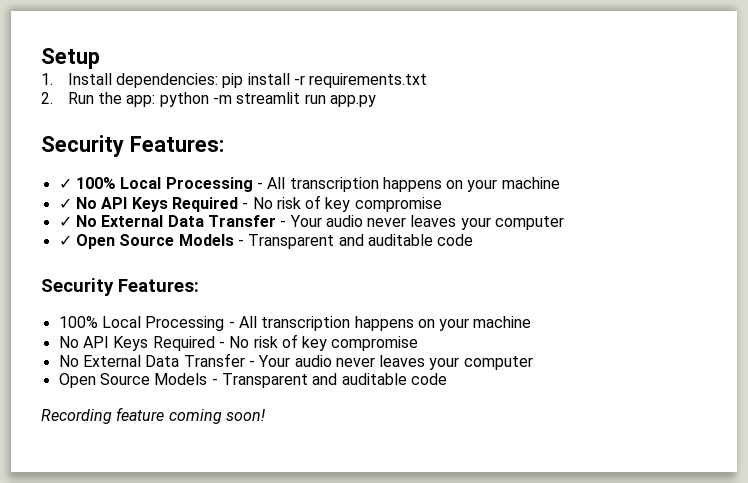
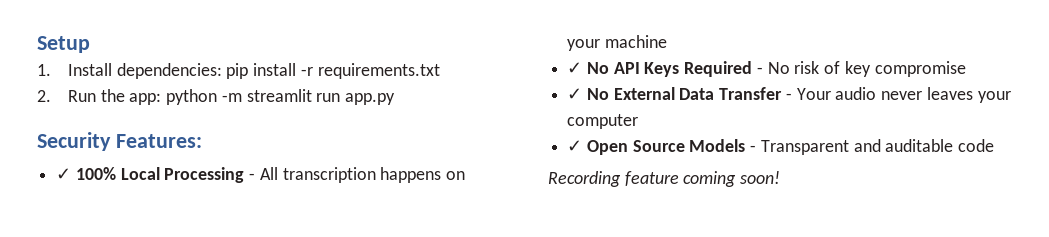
  ✓ Open Source Models - Transparent and auditable code
- Security Features:
- 100% Local Processing - All transcription happens on your machine
- No API Keys Required - No risk of key compromise
- No External Data Transfer - Your audio never leaves your computer
- Open Source Models - Transparent and auditable code

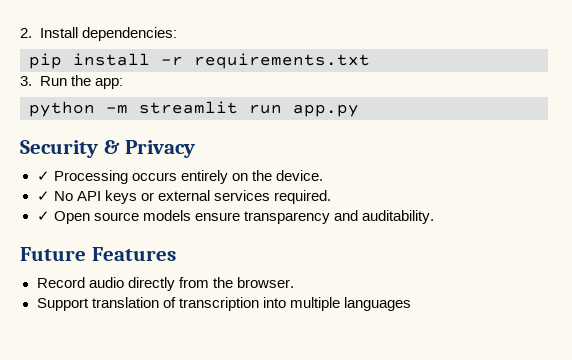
- Setup
- 1. Install dependencies: pip install -r requirements.txt
+ 2. Install dependencies:
+ pip install -r requirements.txt
- 2. Run the app: python -m streamlit run app.py
+ 3. Run the app:
+ python -m streamlit run app.py
- Security Features:
- ✓ 100% Local Processing - All transcription happens on your machine
- ✓ No API Keys Required - No risk of key compromise
- ✓ No External Data Transfer - Your audio never leaves your computer
- ✓ Open Source Models - Transparent and auditable code
- Recording feature coming soon!
+ Security & Privacy
+ ✓ Processing occurs entirely on the device.
+ ✓ No API keys or external services required.
+ ✓ Open source models ensure transparency and auditability.
+ Future Features
+ Record audio directly from the browser.
+ Support translation of transcription into multiple languages

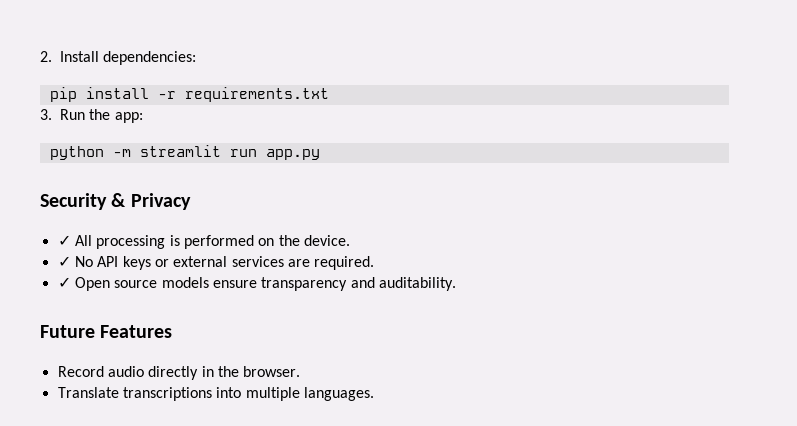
- ✓ Processing occurs entirely on the device.
+ ✓ All processing is performed on the device.
- ✓ No API keys or external services required.
+ ✓ No API keys or external services are required.
- Record audio directly from the browser.
+ Record audio directly in the browser.
- Support translation of transcription into multiple languages
+ Translate transcriptions into multiple languages.

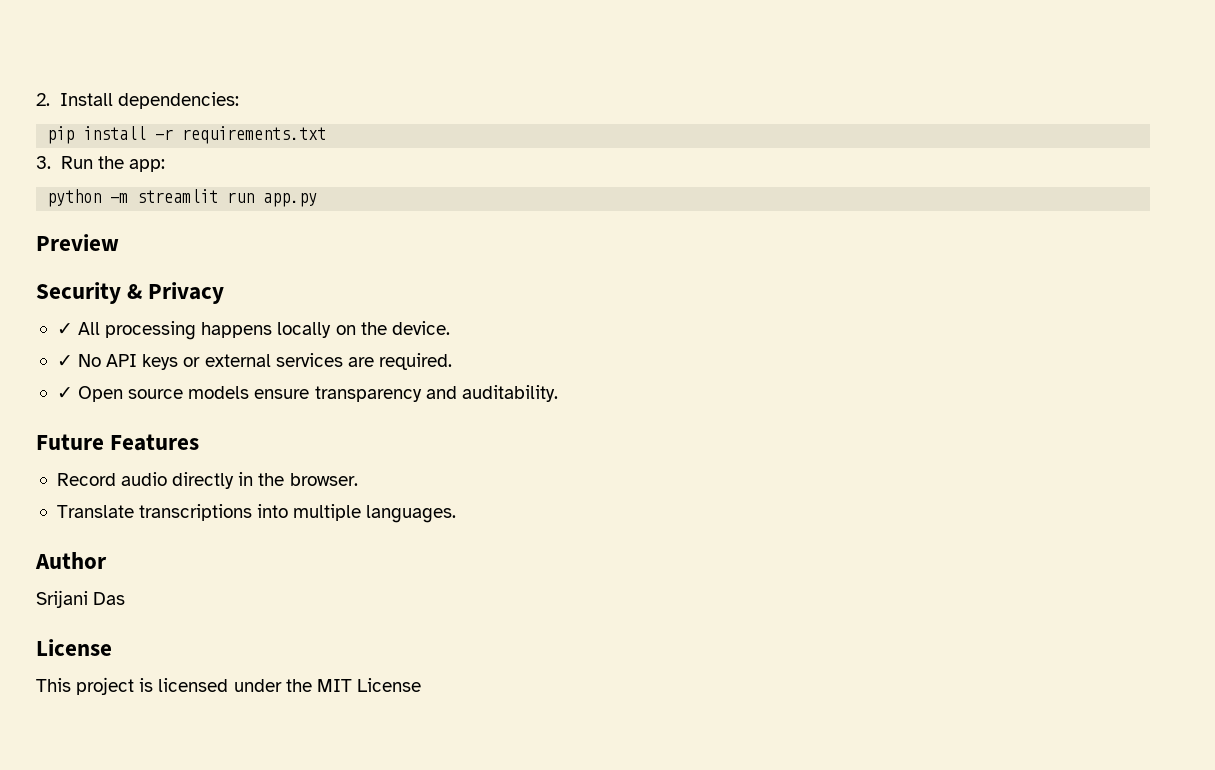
+ Preview
- ✓ All processing is performed on the device.
+ ✓ All processing happens locally on the device.
+ Author
+ Srijani Das
+ License
+ This project is licensed under the MIT License

